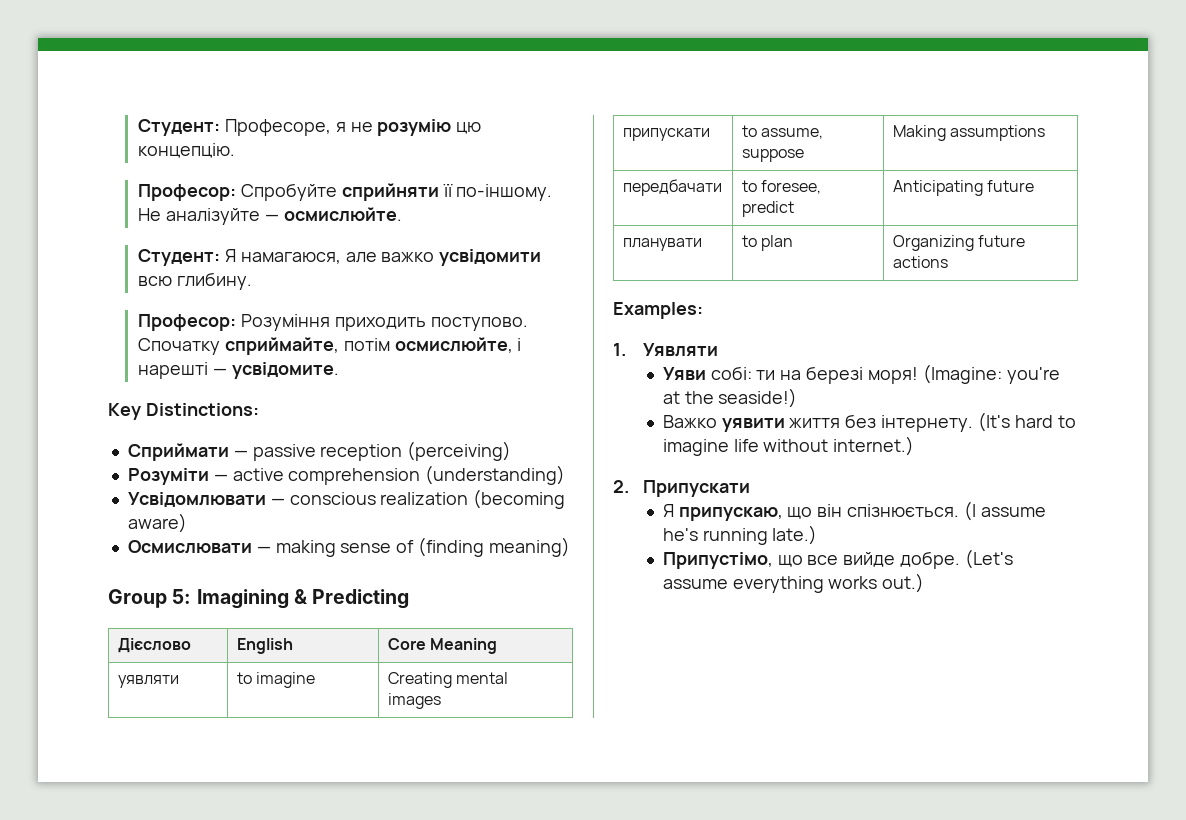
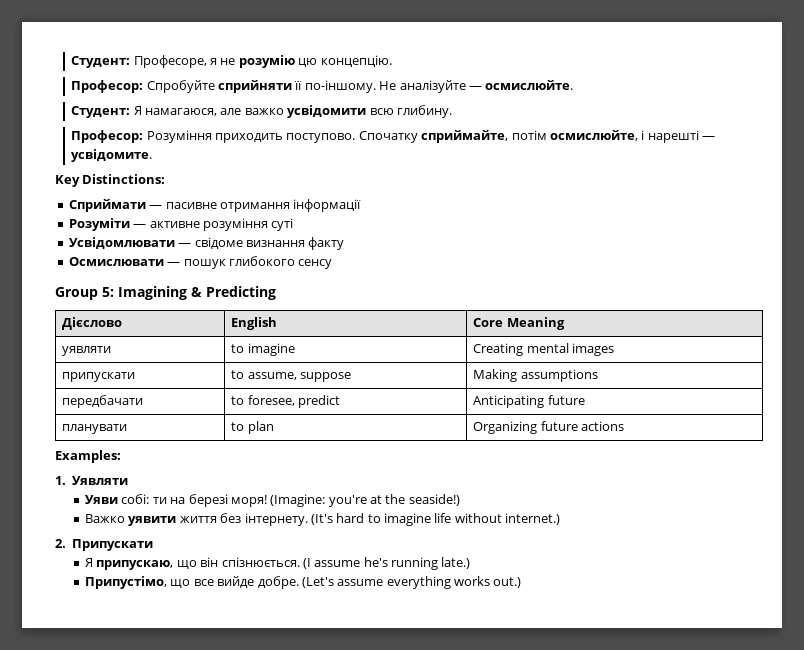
- Сприймати — passive reception (perceiving)
+ Сприймати — пасивне отримання інформації
- Розуміти — active comprehension (understanding)
+ Розуміти — активне розуміння суті
- Усвідомлювати — conscious realization (becoming aware)
- Осмислювати — making sense of (finding meaning)
+ Усвідомлювати — свідоме визнання факту
+ Осмислювати — пошук глибокого сенсу

